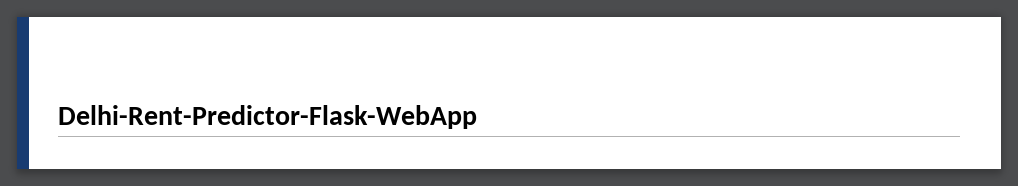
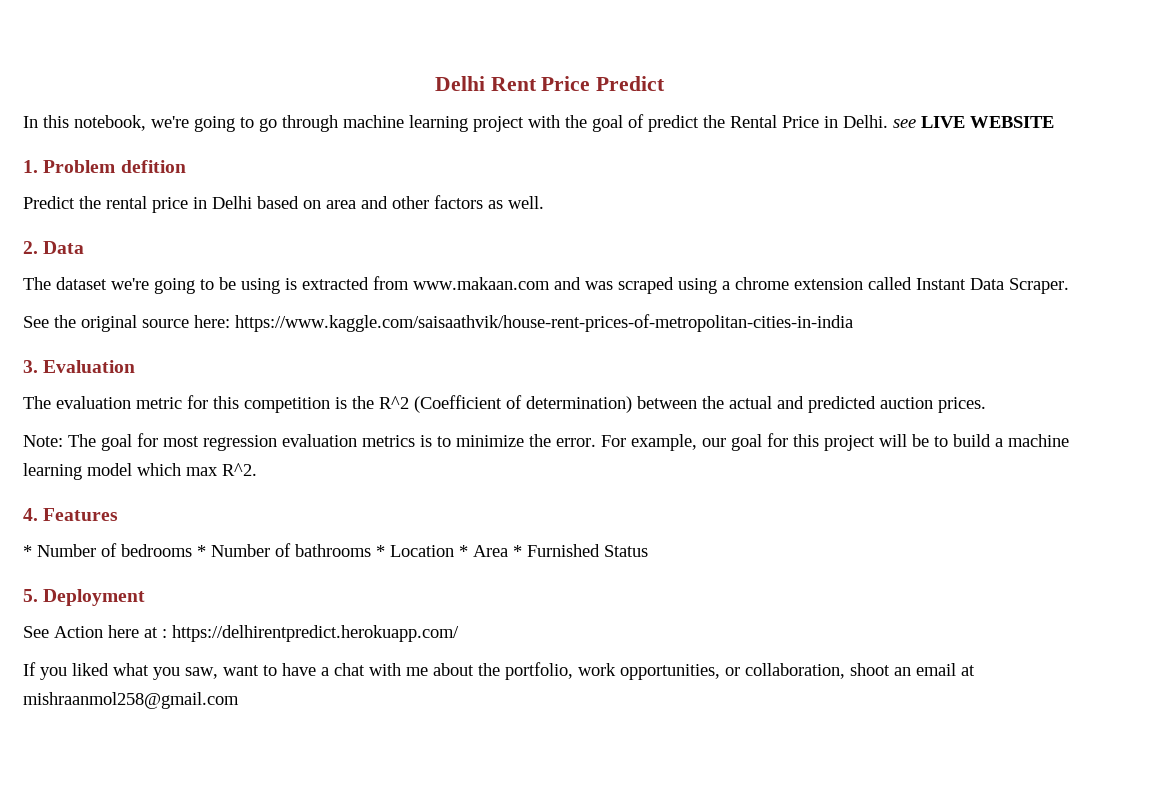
- Delhi-Rent-Predictor-Flask-WebApp
+ Delhi Rent Price Predict
+ In this notebook, we're going to go through machine learning project with the goal of predict the Rental Price in Delhi. see LIVE WEBSITE
+ 1. Problem defition
+ Predict the rental price in Delhi based on area and other factors as well.
+ 2. Data
+ The dataset we're going to be using is extracted from www.makaan.com and was scraped using a chrome extension called Instant Data Scraper.
+ See the original source here: https://www.kaggle.com/saisaathvik/house-rent-prices-of-metropolitan-cities-in-india
+ 3. Evaluation
+ The evaluation metric for this competition is the R^2 (Coefficient of determination) between the actual and predicted auction prices.
+ Note: The goal for most regression evaluation metrics is to minimize the error. For example, our goal for this project will be to build a machine learning model which max R^2.
+ 4. Features
+ * Number of bedrooms * Number of bathrooms * Location * Area * Furnished Status
+ 5. Deployment
+ See Action here at : https://delhirentpredict.herokuapp.com/
+ If you liked what you saw, want to have a chat with me about the portfolio, work opportunities, or collaboration, shoot an email at mishraanmol258@gmail.com

